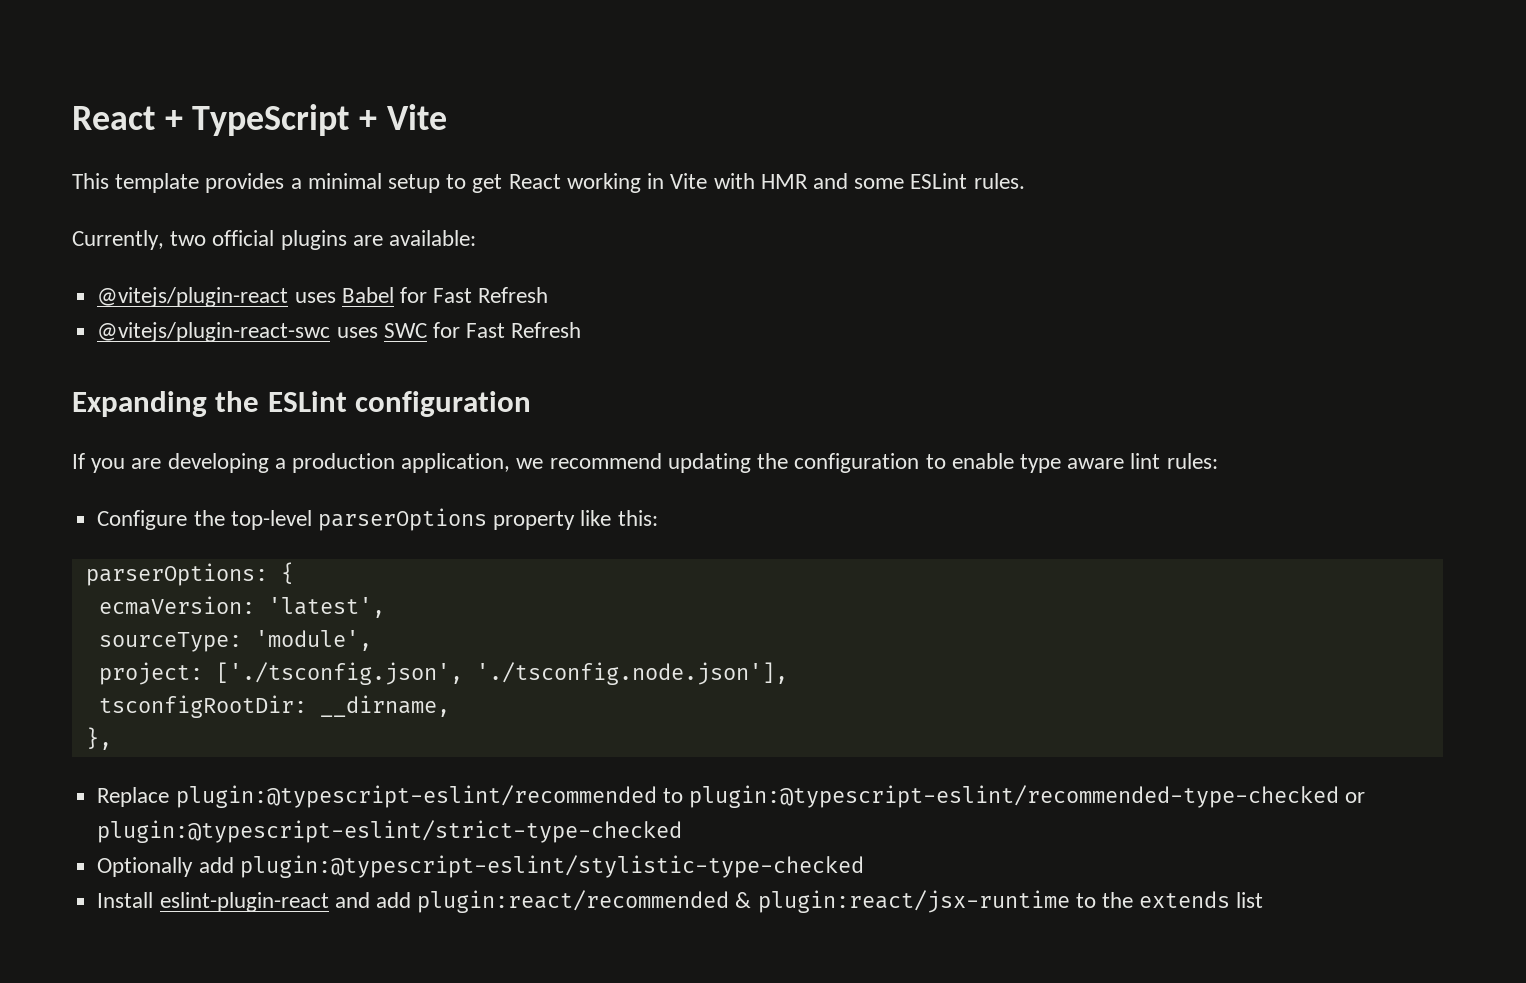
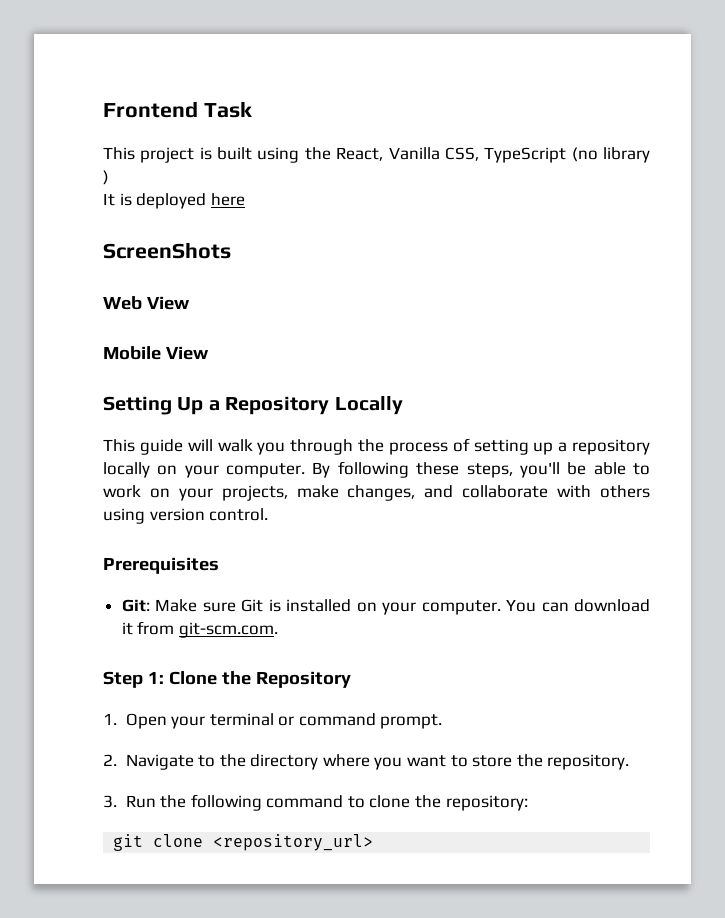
- React + TypeScript + Vite
- This template provides a minimal setup to get React working in Vite with HMR and some ESLint rules.
- Currently, two official plugins are available:
- @vitejs/plugin-react uses Babel for Fast Refresh
- @vitejs/plugin-react-swc uses SWC for Fast Refresh
- Expanding the ESLint configuration
- If you are developing a production application, we recommend updating the configuration to enable type aware lint rules:
- Configure the top-level parserOptions property like this:
- parserOptions: {
- ecmaVersion: 'latest',
- sourceType: 'module',
- project: ['./tsconfig.json', './tsconfig.node.json'],
- tsconfigRootDir: __dirname,
- },
- Replace plugin:@typescript-eslint/recommended to plugin:@typescript-eslint/recommended-type-checked or plugin:@typescript-eslint/strict-type-checked
- Optionally add plugin:@typescript-eslint/stylistic-type-checked
- Install eslint-plugin-react and add plugin:react/recommended & plugin:react/jsx-runtime to the extends list
+ Frontend Task
+ This project is built using the React, Vanilla CSS, TypeScript (no library )
+ It is deployed here
+ ScreenShots
+ Web View
+ Mobile View
+ Setting Up a Repository Locally
+ This guide will walk you through the process of setting up a repository locally on your computer. By following these steps, you'll be able to work on your projects, make changes, and collaborate with others using version control.
+ Prerequisites
+ Git: Make sure Git is installed on your computer. You can download it from git-scm.com.
+ Step 1: Clone the Repository
+ 1. Open your terminal or command prompt.
+ 2. Navigate to the directory where you want to store the repository.
+ 3. Run the following command to clone the repository:
+ git clone <repository_url>

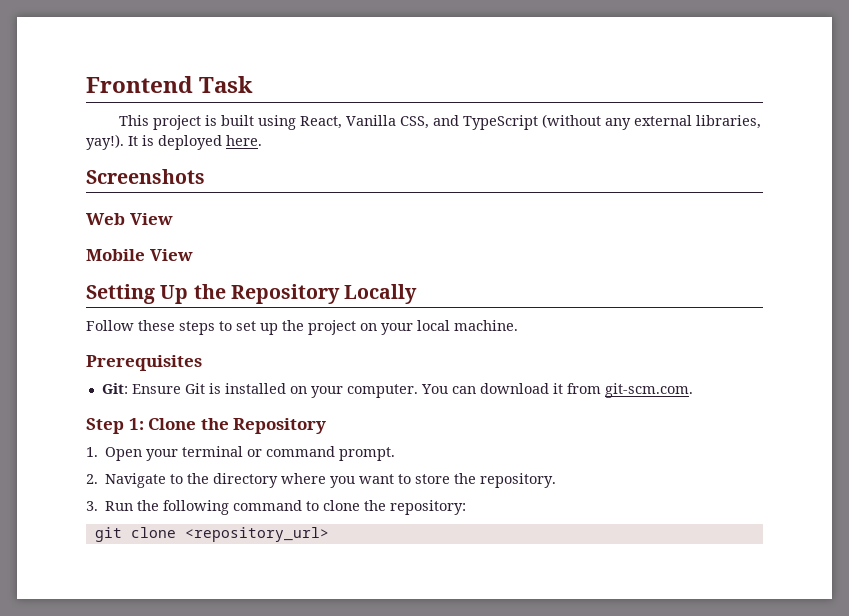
- This project is built using the React, Vanilla CSS, TypeScript (no library )
- It is deployed here
- ScreenShots
+ This project is built using React, Vanilla CSS, and TypeScript (without any external libraries, yay!). It is deployed here.
+ Screenshots
- Setting Up a Repository Locally
+ Setting Up the Repository Locally
- This guide will walk you through the process of setting up a repository locally on your computer. By following these steps, you'll be able to work on your projects, make changes, and collaborate with others using version control.
+ Follow these steps to set up the project on your local machine.
- Git: Make sure Git is installed on your computer.
+ Git: Ensure Git is installed on your computer.

